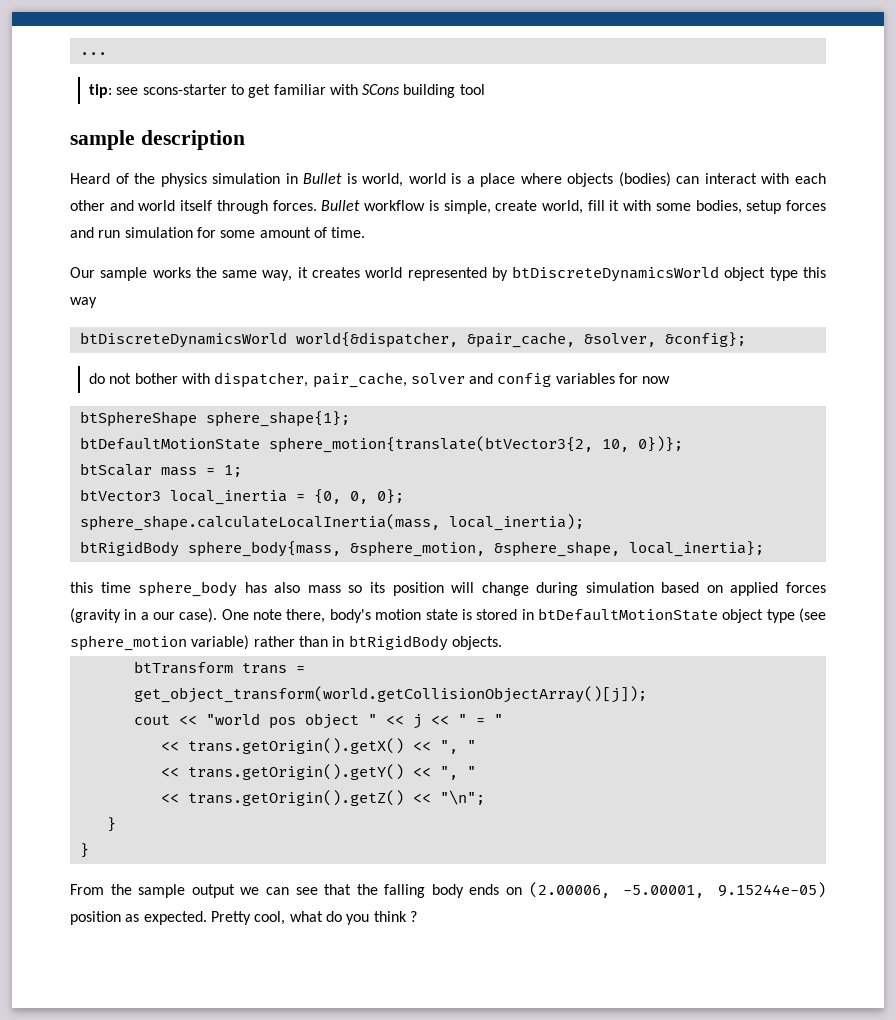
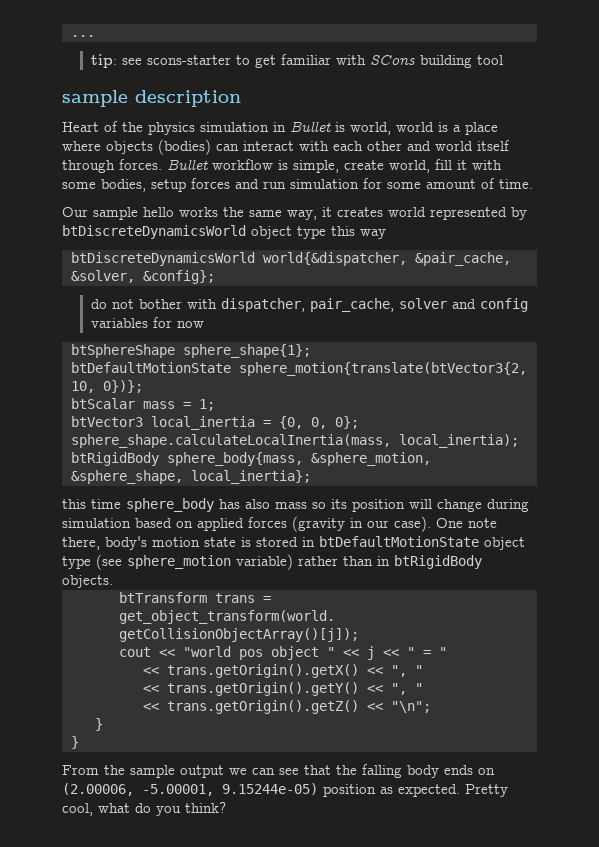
- Heard of the physics simulation in Bullet is world, world is a place where objects (bodies) can interact with each other and world itself through forces.
+ Heart of the physics simulation in Bullet is world, world is a place where objects (bodies) can interact with each other and world itself through forces.
- Our sample works the same way, it creates world represented by btDiscreteDynamicsWorld object type this way
+ Our sample hello works the same way, it creates world represented by btDiscreteDynamicsWorld object type this way
- this time sphere_body has also mass so its position will change during simulation based on applied forces (gravity in a our case).
+ this time sphere_body has also mass so its position will change during simulation based on applied forces (gravity in our case).
- Pretty cool, what do you think ?
+ Pretty cool, what do you think?

